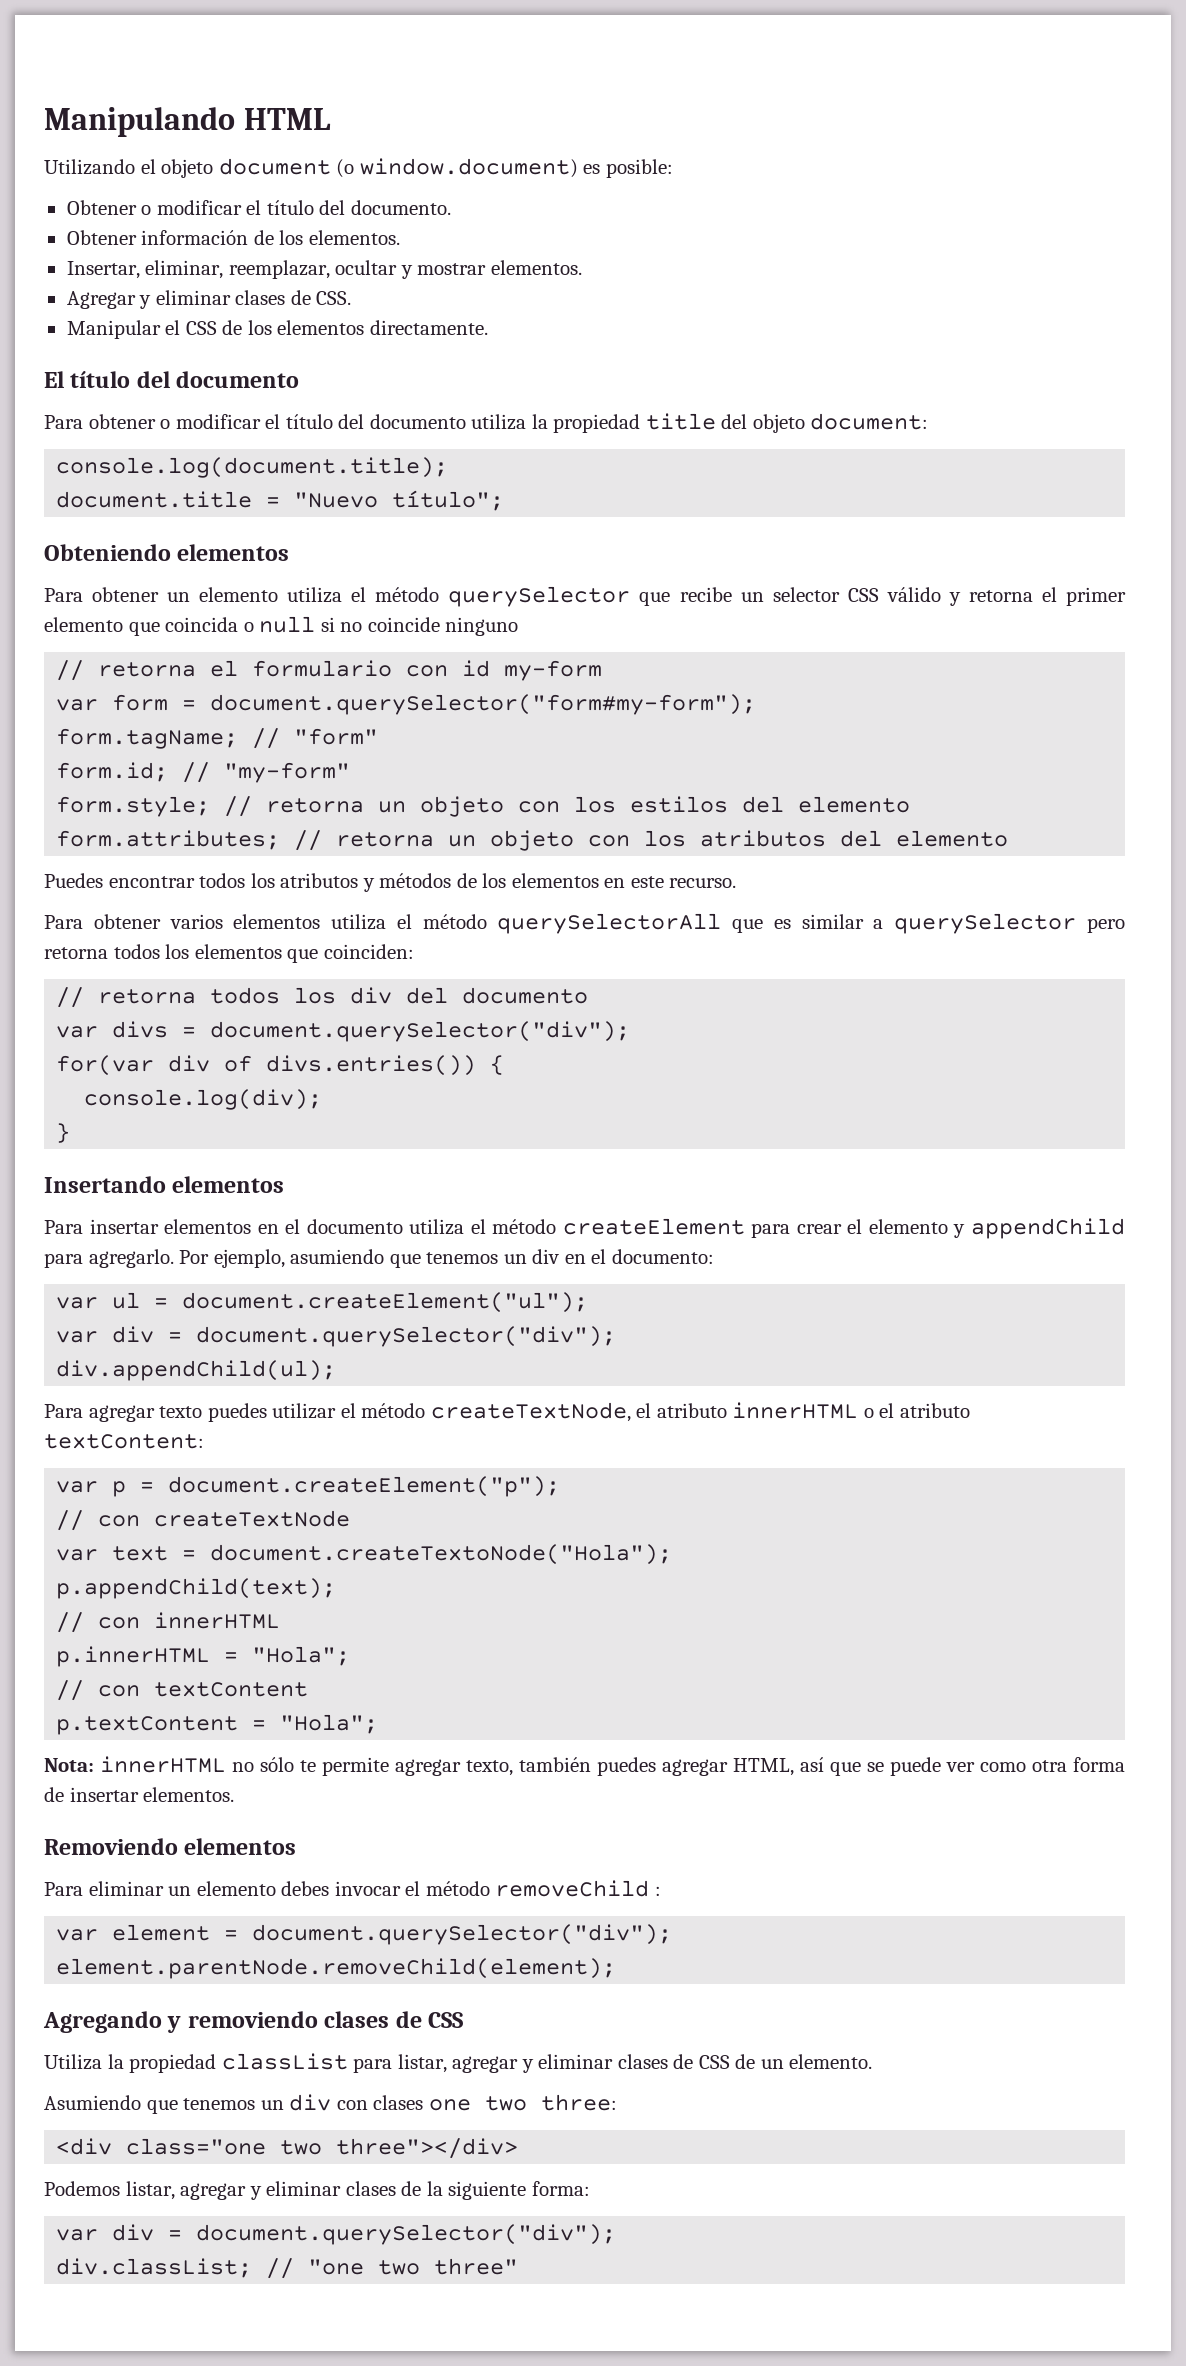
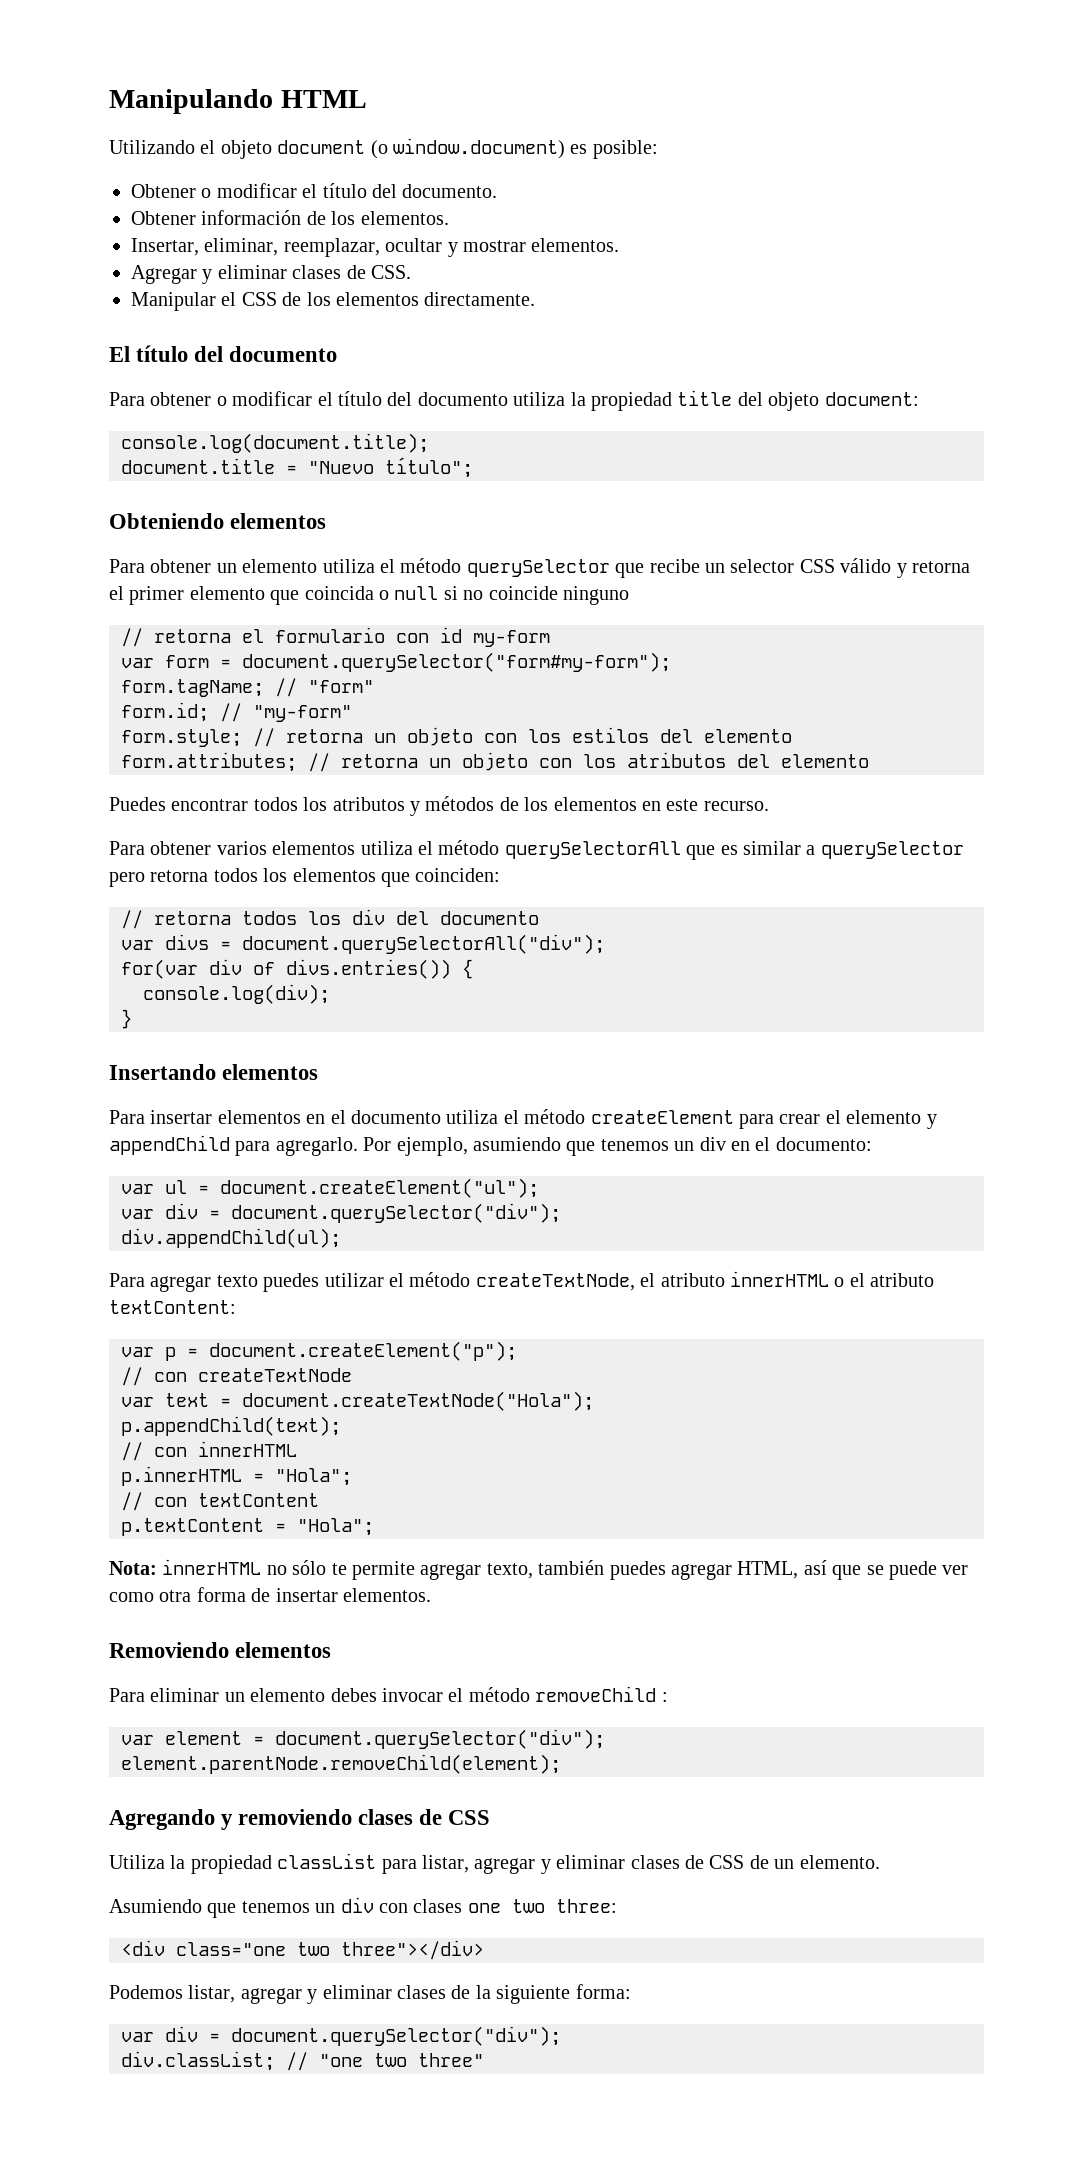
- var divs = document.querySelector("div");
+ var divs = document.querySelectorAll("div");
- var text = document.createTextoNode("Hola");
+ var text = document.createTextNode("Hola");

